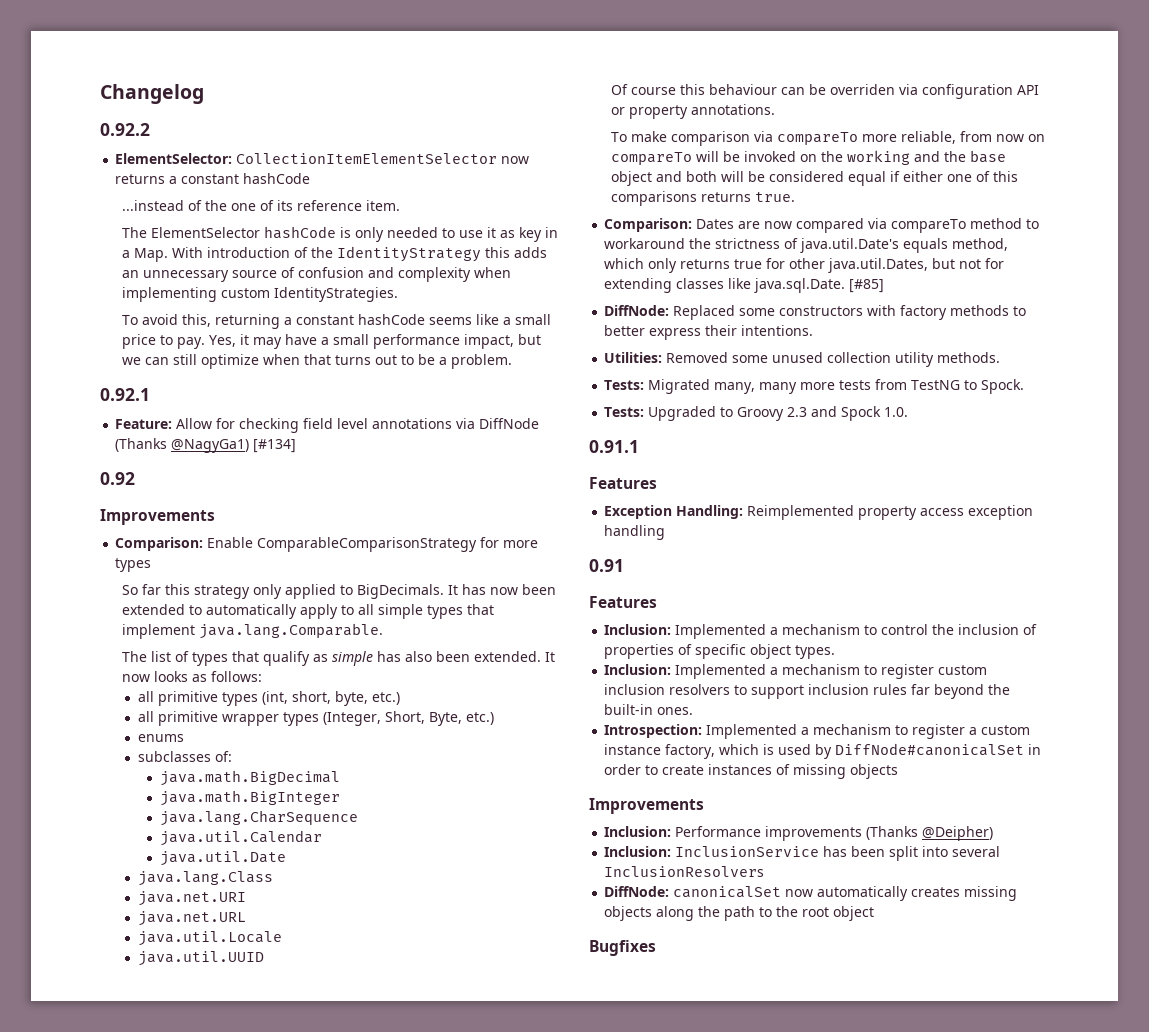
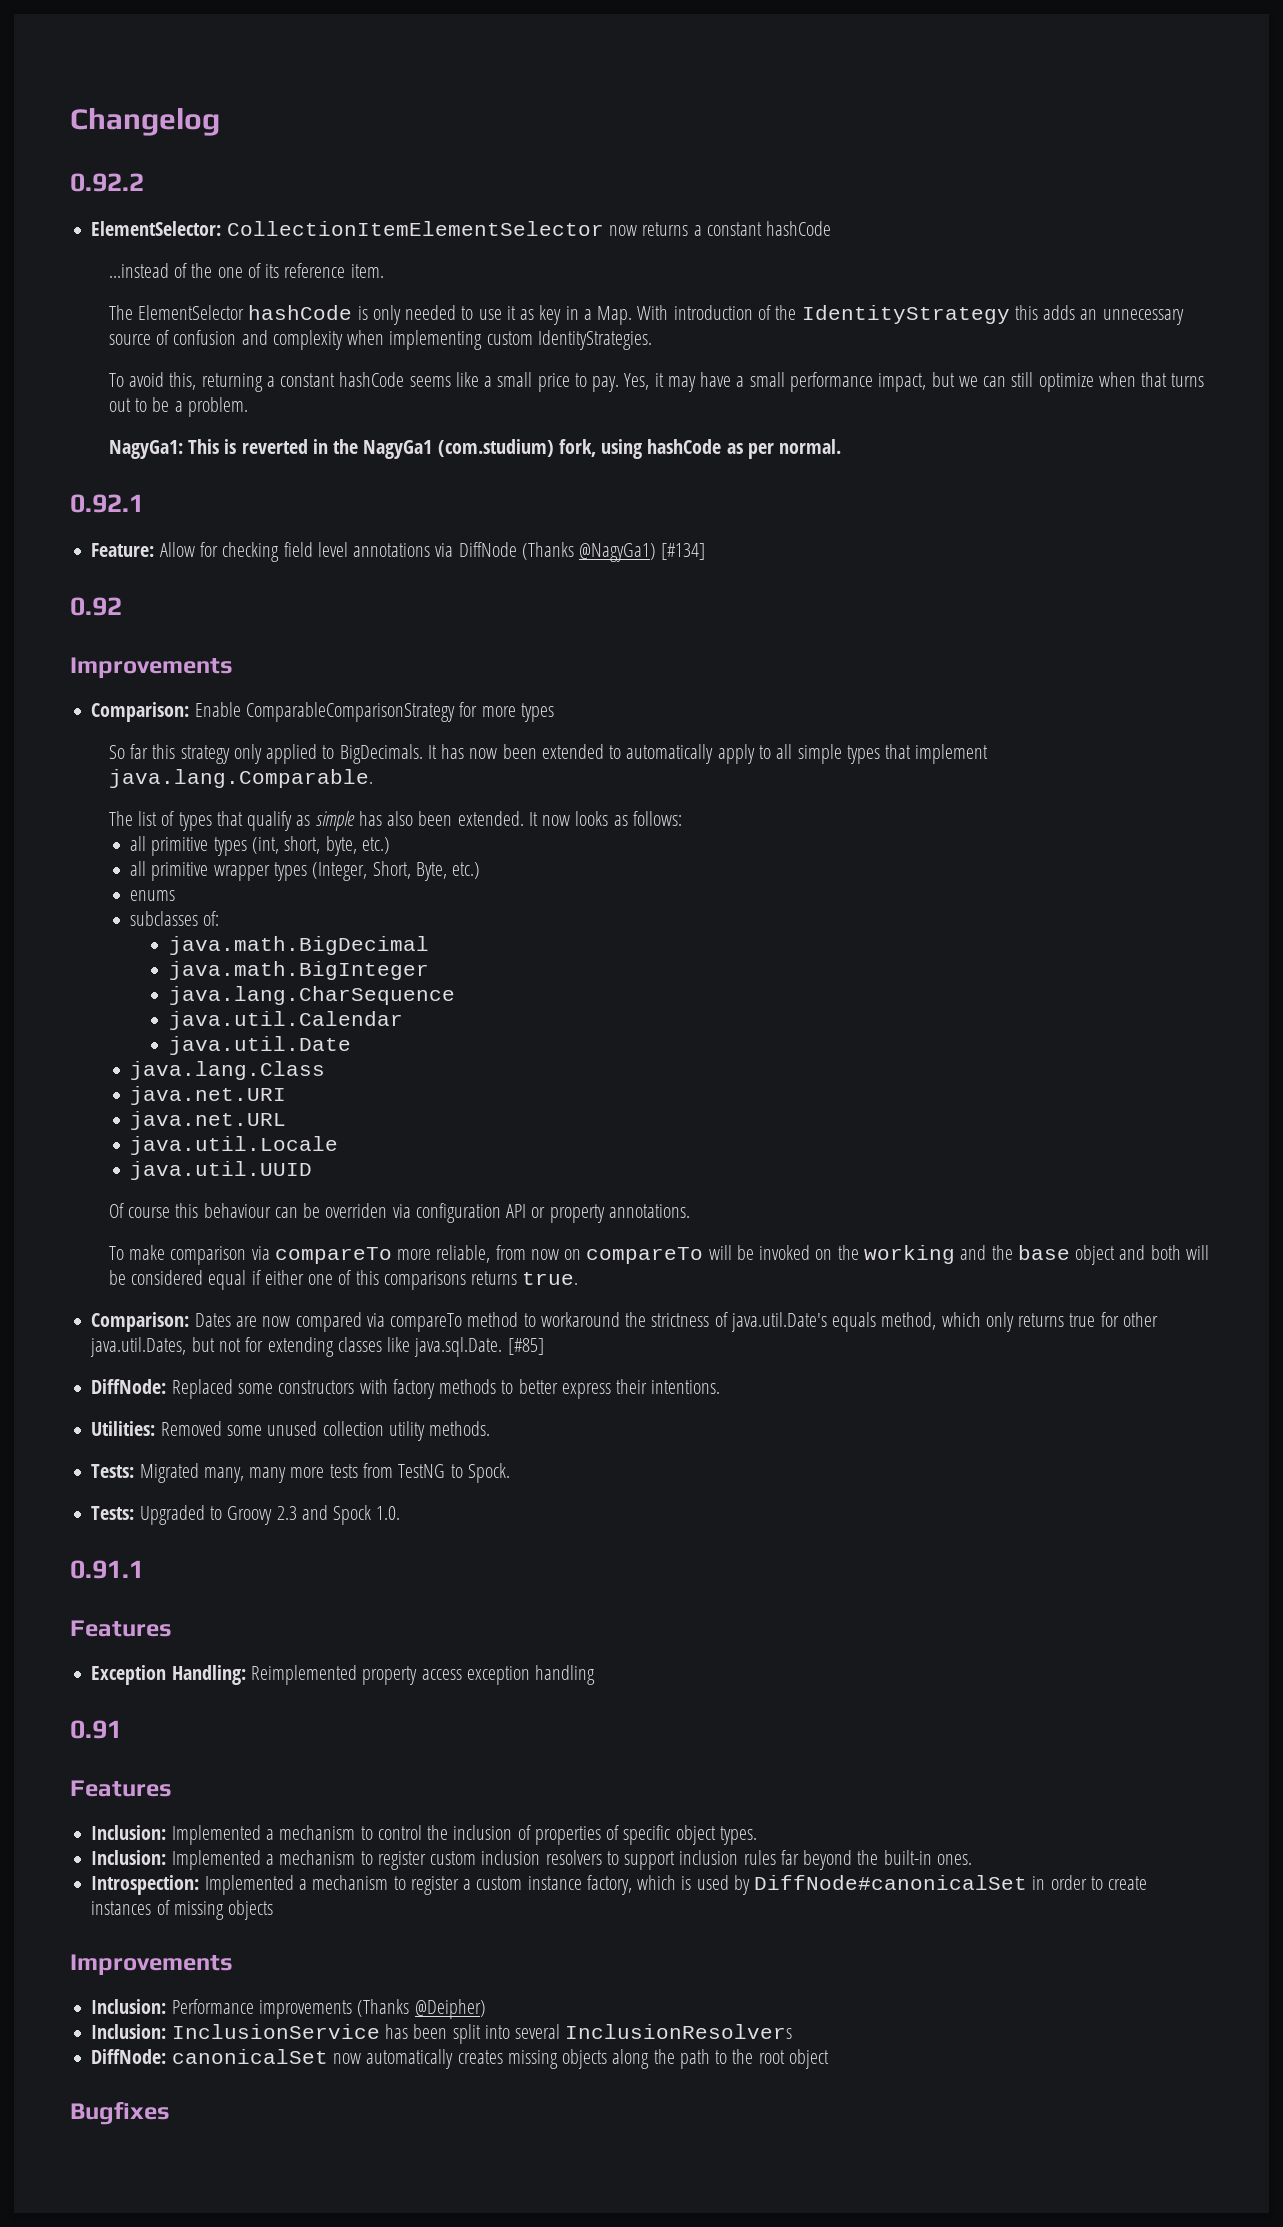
+ NagyGa1: This is reverted in the NagyGa1 (com.studium) fork, using hashCode as per normal.

